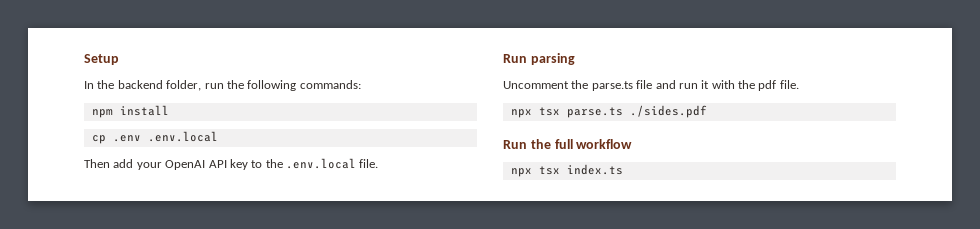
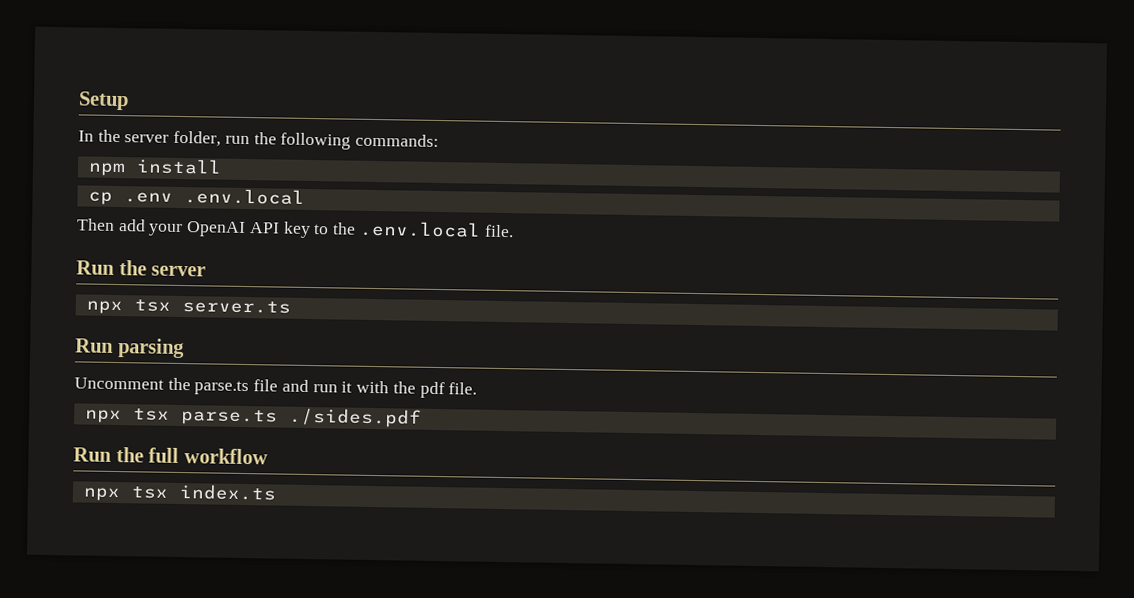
- In the backend folder, run the following commands:
+ In the server folder, run the following commands:
+ Run the server
+ npx tsx server.ts

